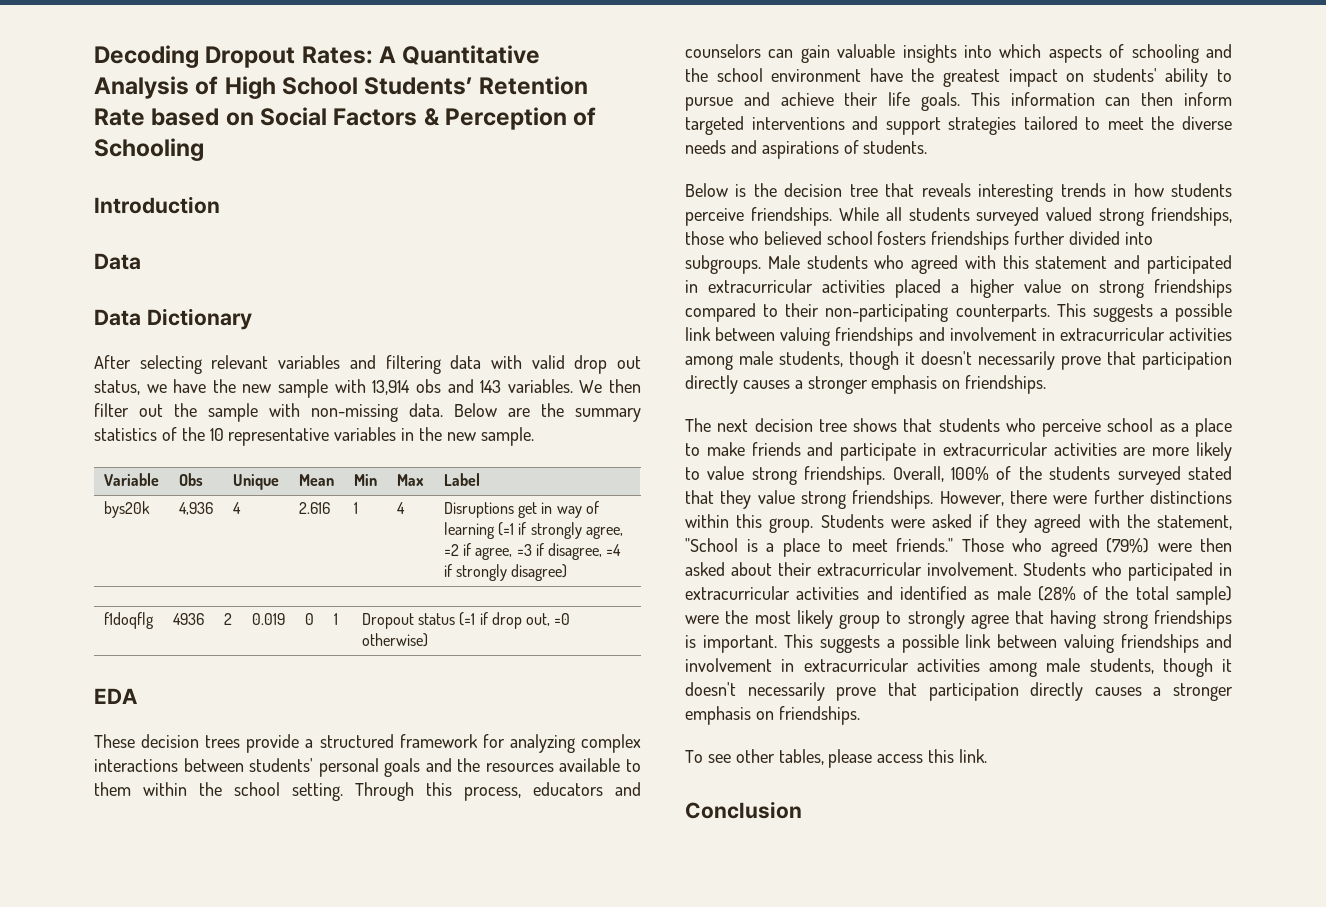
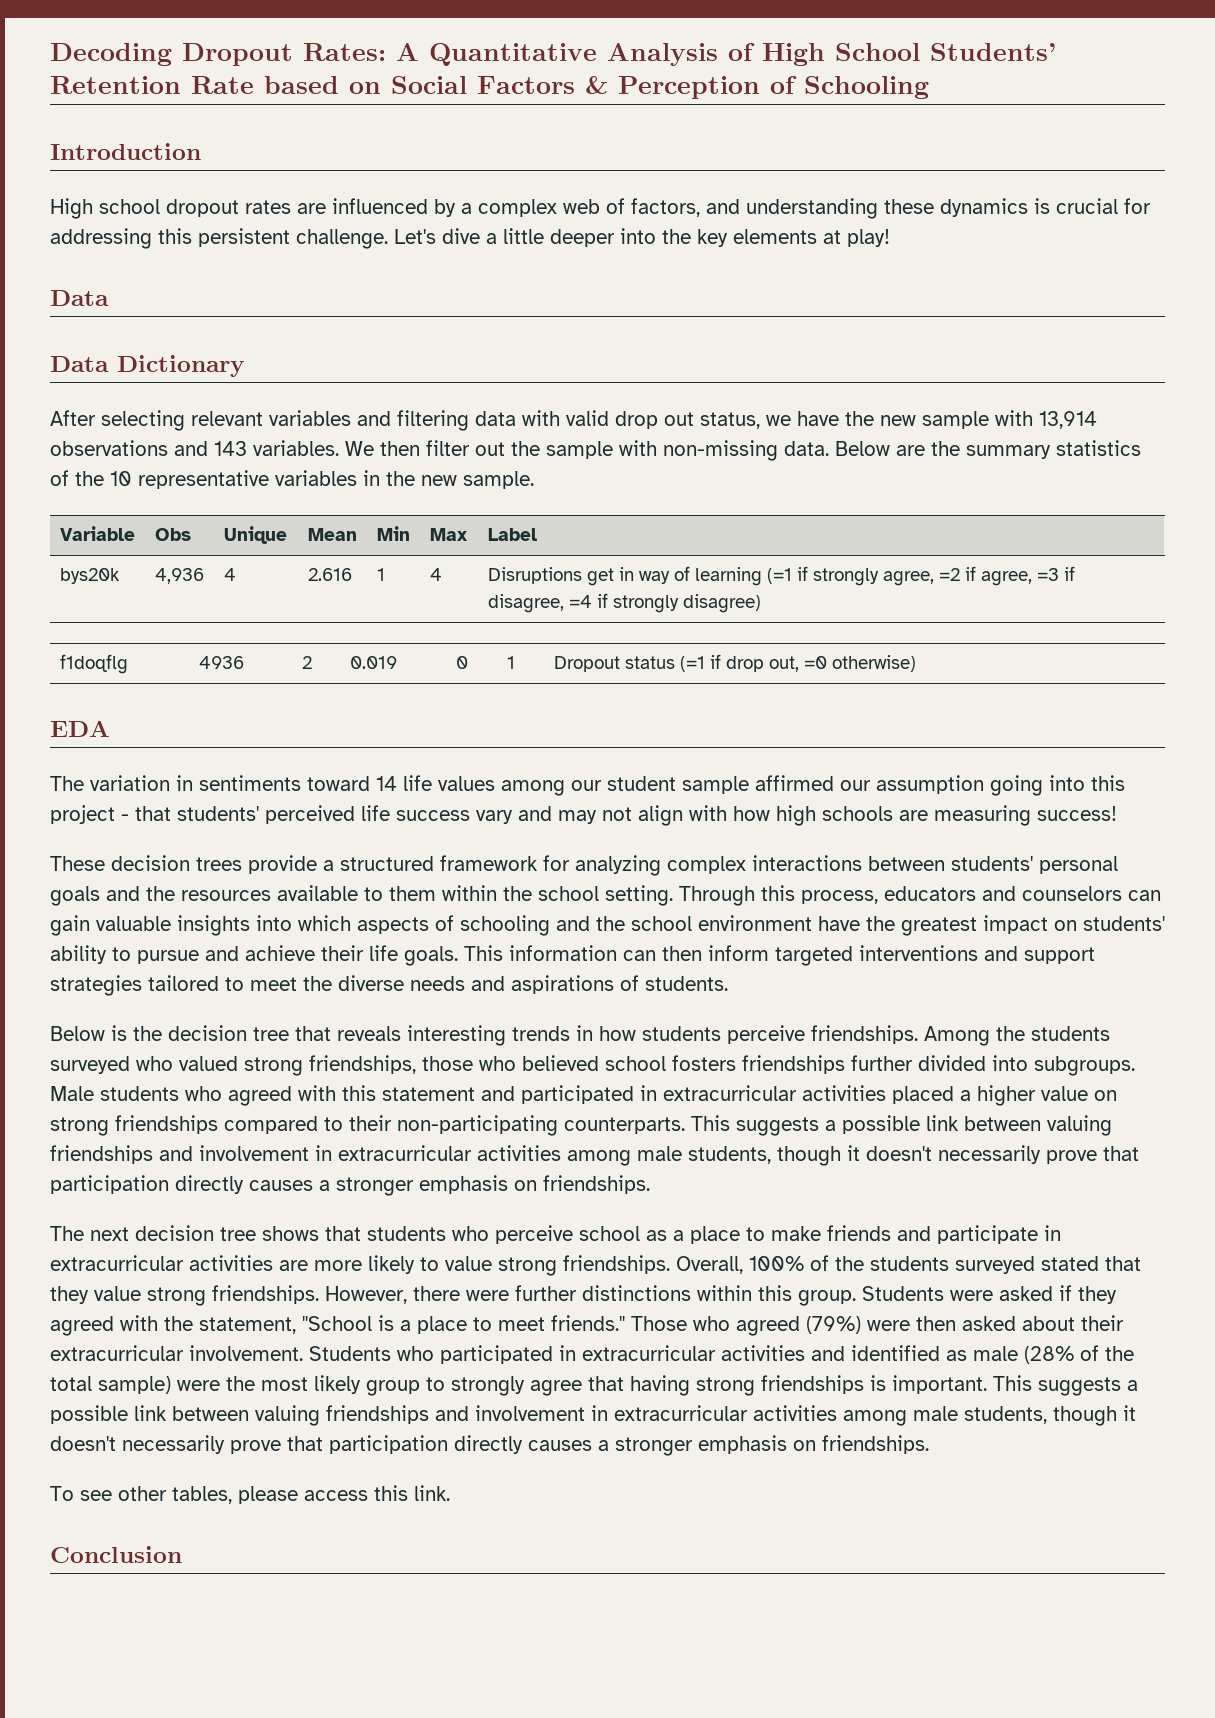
+ High school dropout rates are influenced by a complex web of factors, and understanding these dynamics is crucial for addressing this persistent challenge. Let's dive a little deeper into the key elements at play!
- After selecting relevant variables and filtering data with valid drop out status, we have the new sample with 13,914 obs and 143 variables.
+ After selecting relevant variables and filtering data with valid drop out status, we have the new sample with 13,914 observations and 143 variables.
+ The variation in sentiments toward 14 life values among our student sample affirmed our assumption going into this project - that students' perceived life success vary and may not align with how high schools are measuring success!
- While all students surveyed valued strong friendships, those who believed school fosters friendships further divided into subgroups.
+ Among the students surveyed who valued strong friendships, those who believed school fosters friendships further divided into subgroups.

